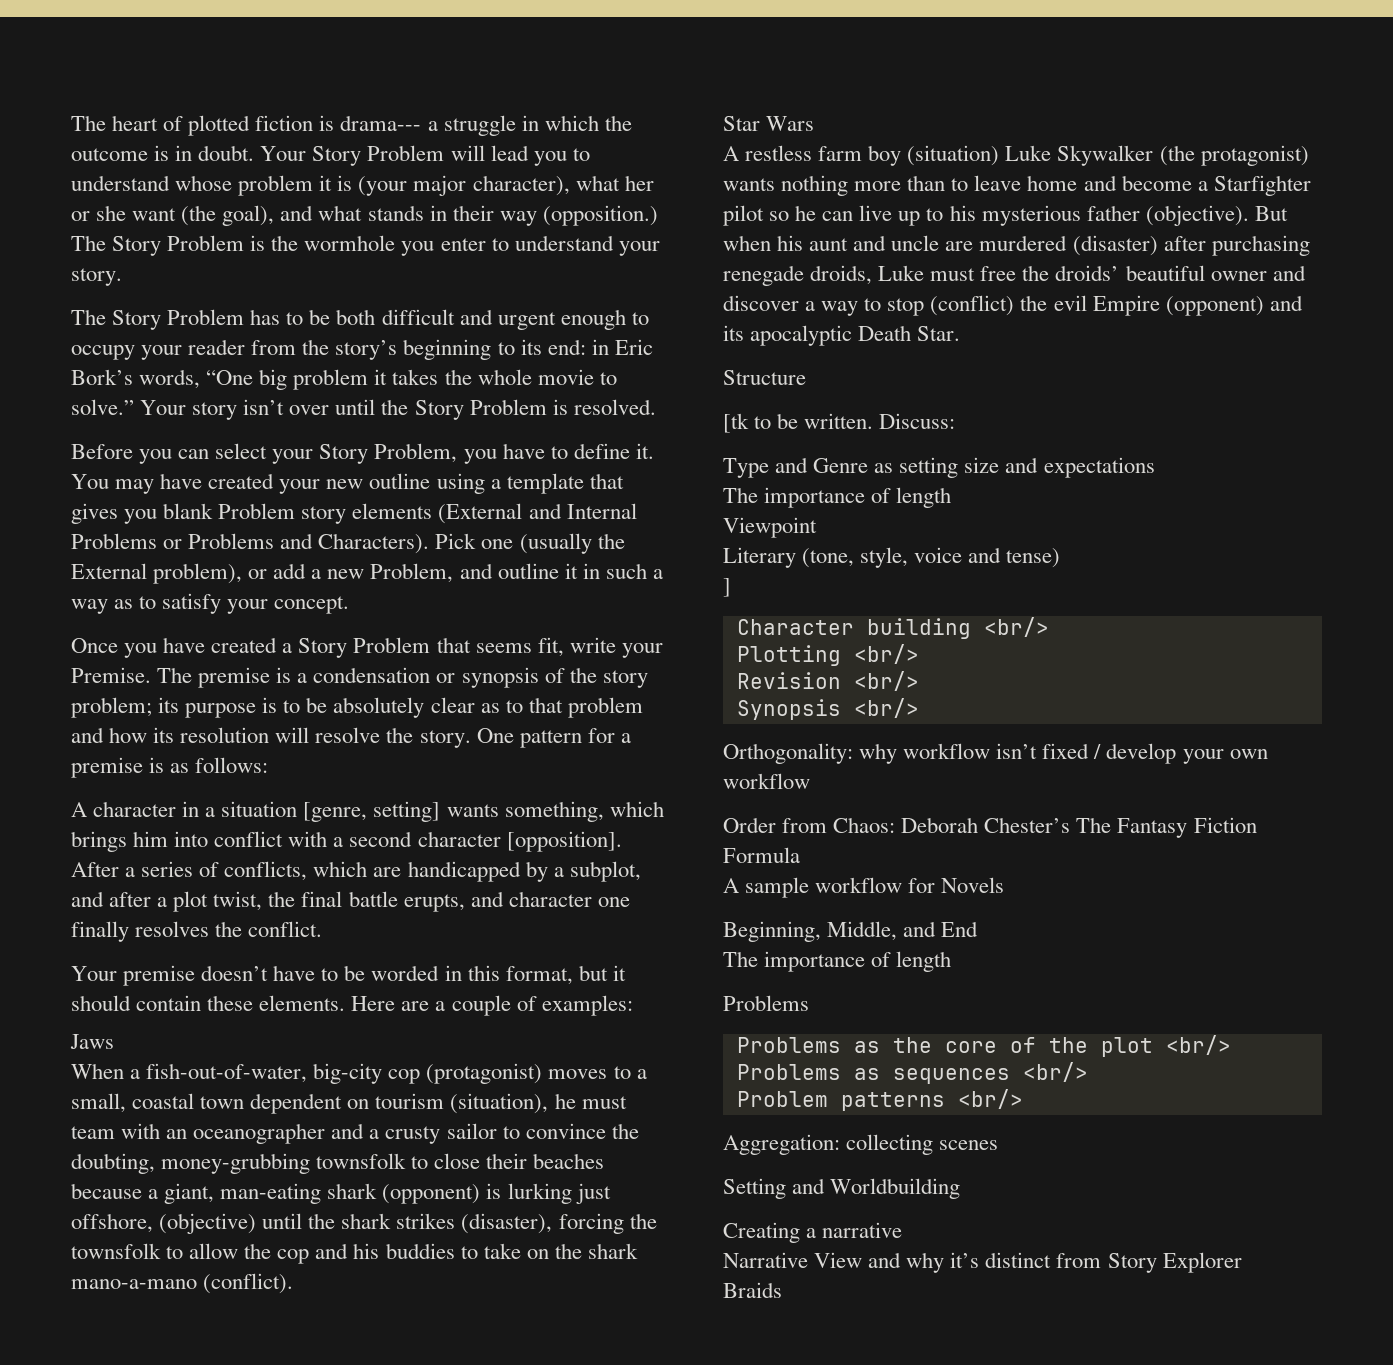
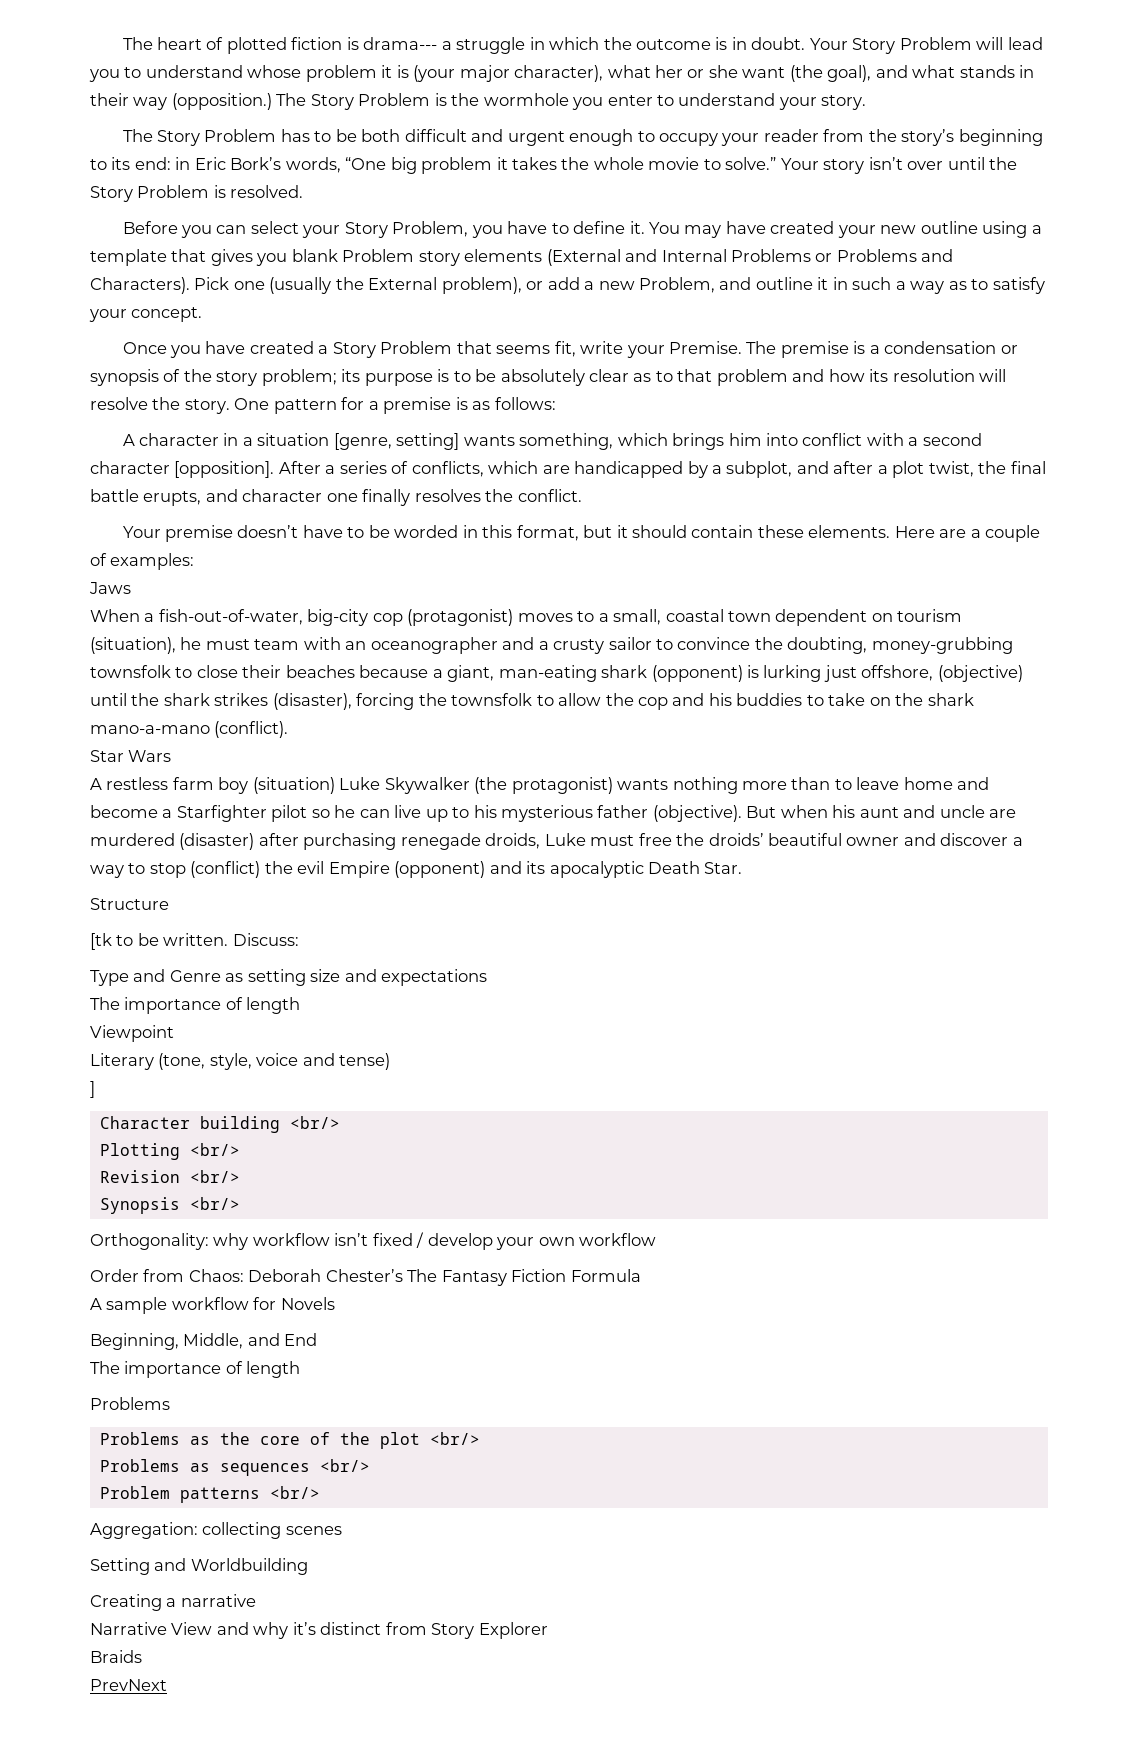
+ PrevNext

